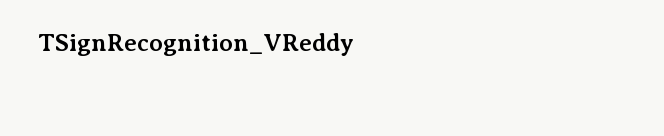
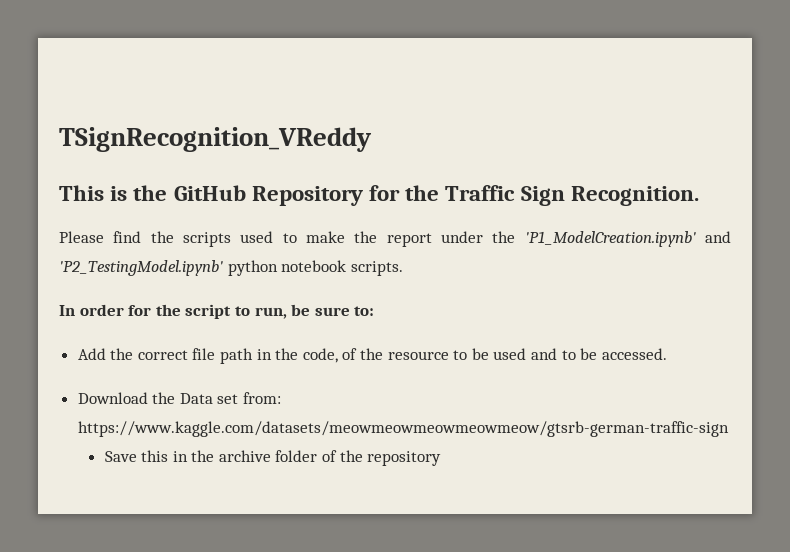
+ This is the GitHub Repository for the Traffic Sign Recognition.
+ Please find the scripts used to make the report under the 'P1_ModelCreation.ipynb' and 'P2_TestingModel.ipynb' python notebook scripts.
+ In order for the script to run, be sure to:
+ Add the correct file path in the code, of the resource to be used and to be accessed.
+ Download the Data set from: https://www.kaggle.com/datasets/meowmeowmeowmeowmeow/gtsrb-german-traffic-sign
+ Save this in the archive folder of the repository

